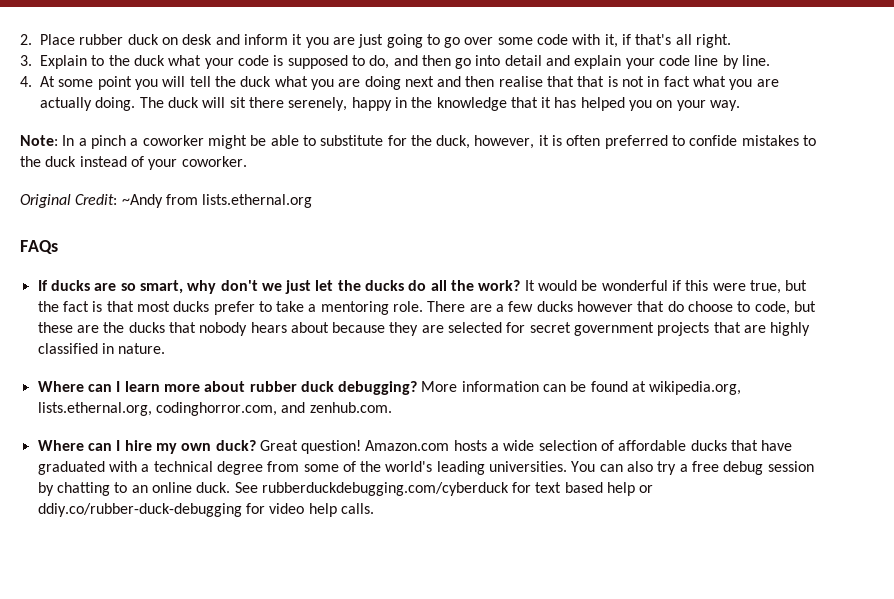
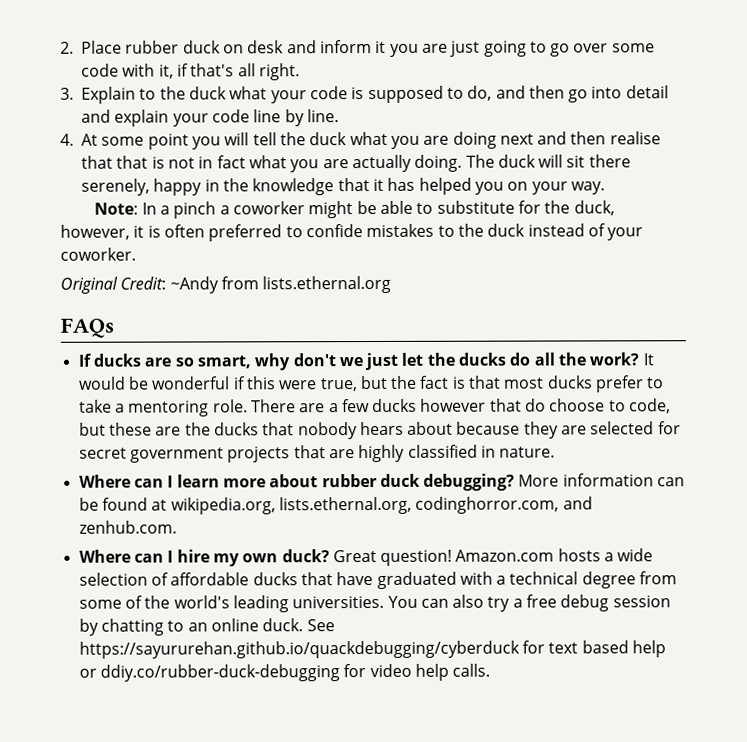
- See rubberduckdebugging.com/cyberduck for text based help or ddiy.co/rubber-duck-debugging for video help calls.
+ See https://sayururehan.github.io/quackdebugging/cyberduck for text based help or ddiy.co/rubber-duck-debugging for video help calls.

